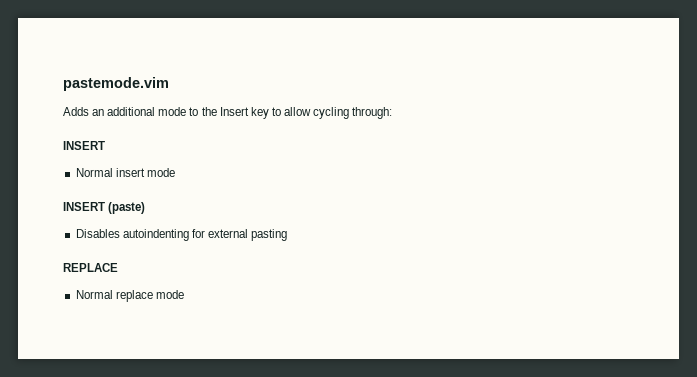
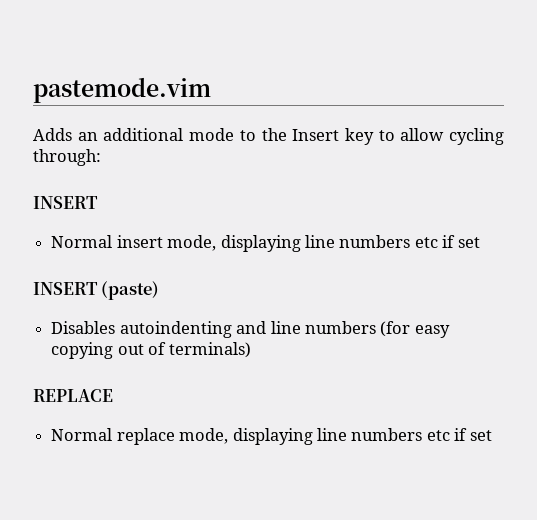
- Normal insert mode
+ Normal insert mode, displaying line numbers etc if set
  INSERT (paste)
- Disables autoindenting for external pasting
+ Disables autoindenting and line numbers (for easy copying out of terminals)
  REPLACE
- Normal replace mode
+ Normal replace mode, displaying line numbers etc if set

